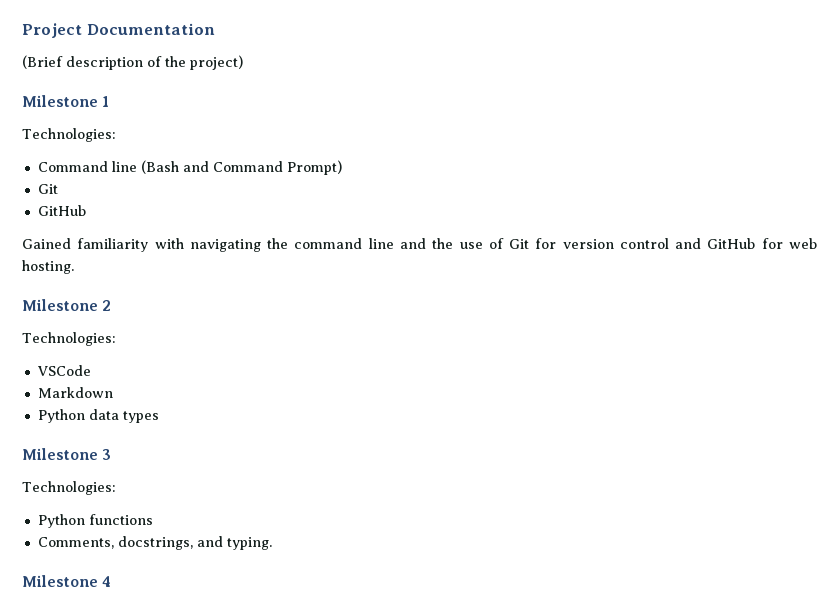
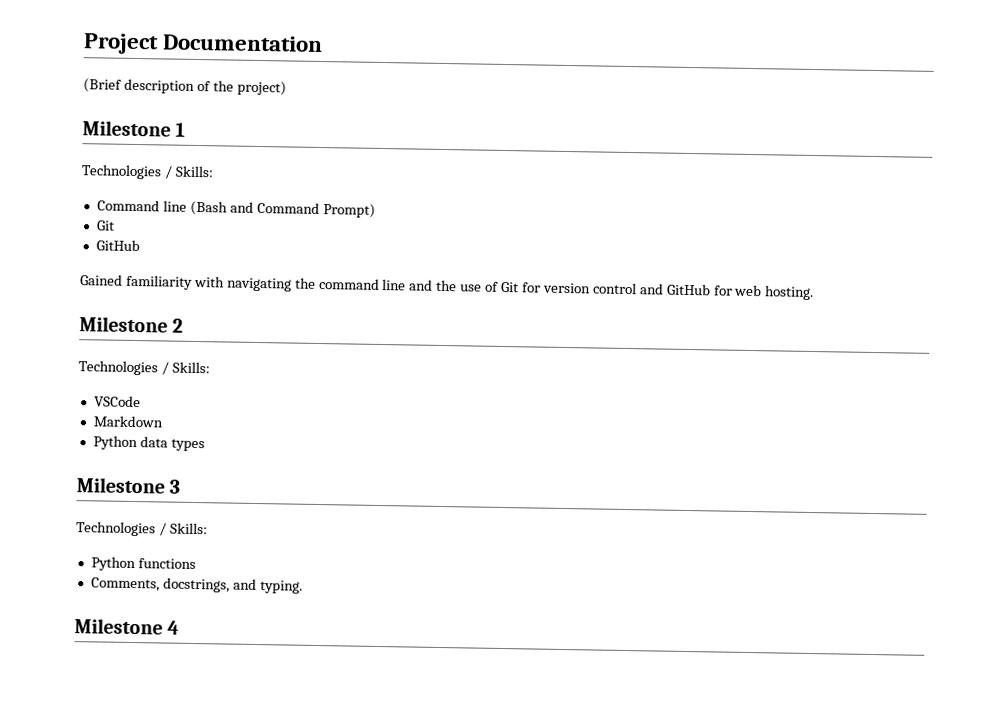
  Milestone 1
- Technologies:
+ Technologies / Skills:
  Milestone 2
- Technologies:
+ Technologies / Skills:
  Milestone 3
- Technologies:
+ Technologies / Skills:

